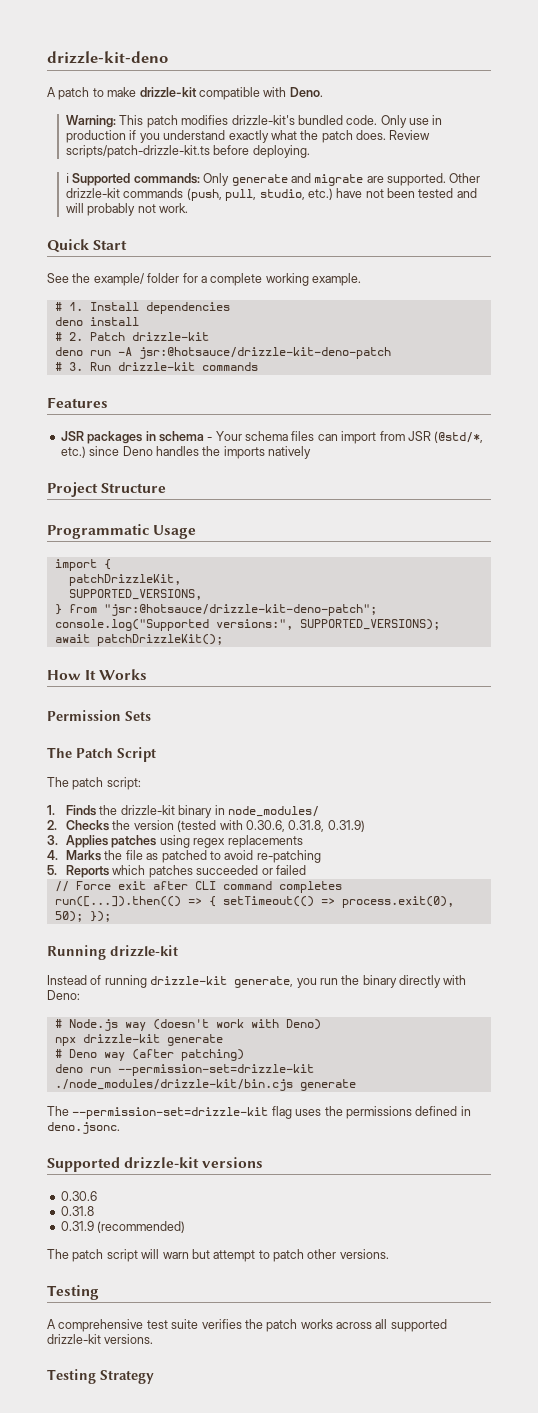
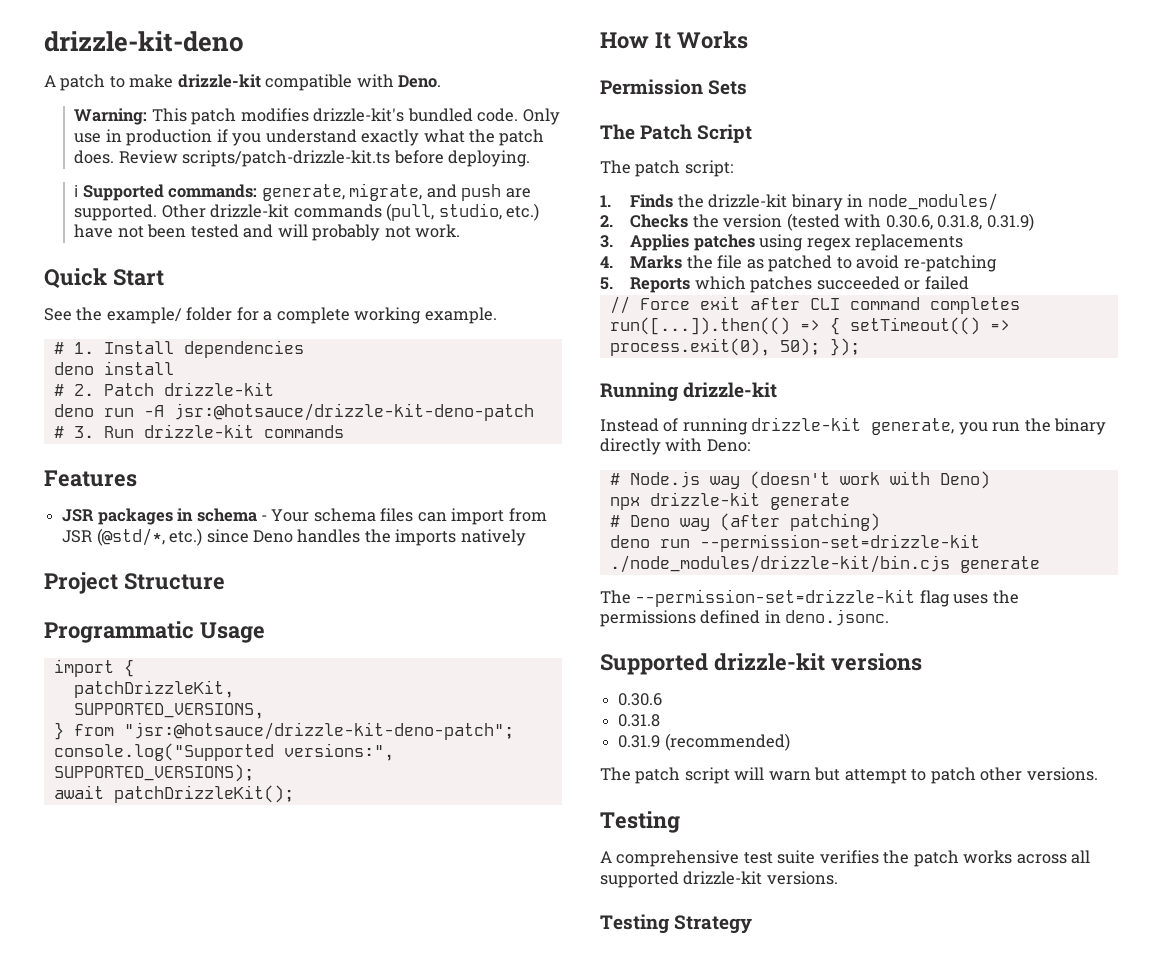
- ℹ Supported commands: Only generate and migrate are supported.
+ ℹ Supported commands: generate, migrate, and push are supported.
- Other drizzle-kit commands (push, pull, studio, etc.) have not been tested and will probably not work.
+ Other drizzle-kit commands (pull, studio, etc.) have not been tested and will probably not work.

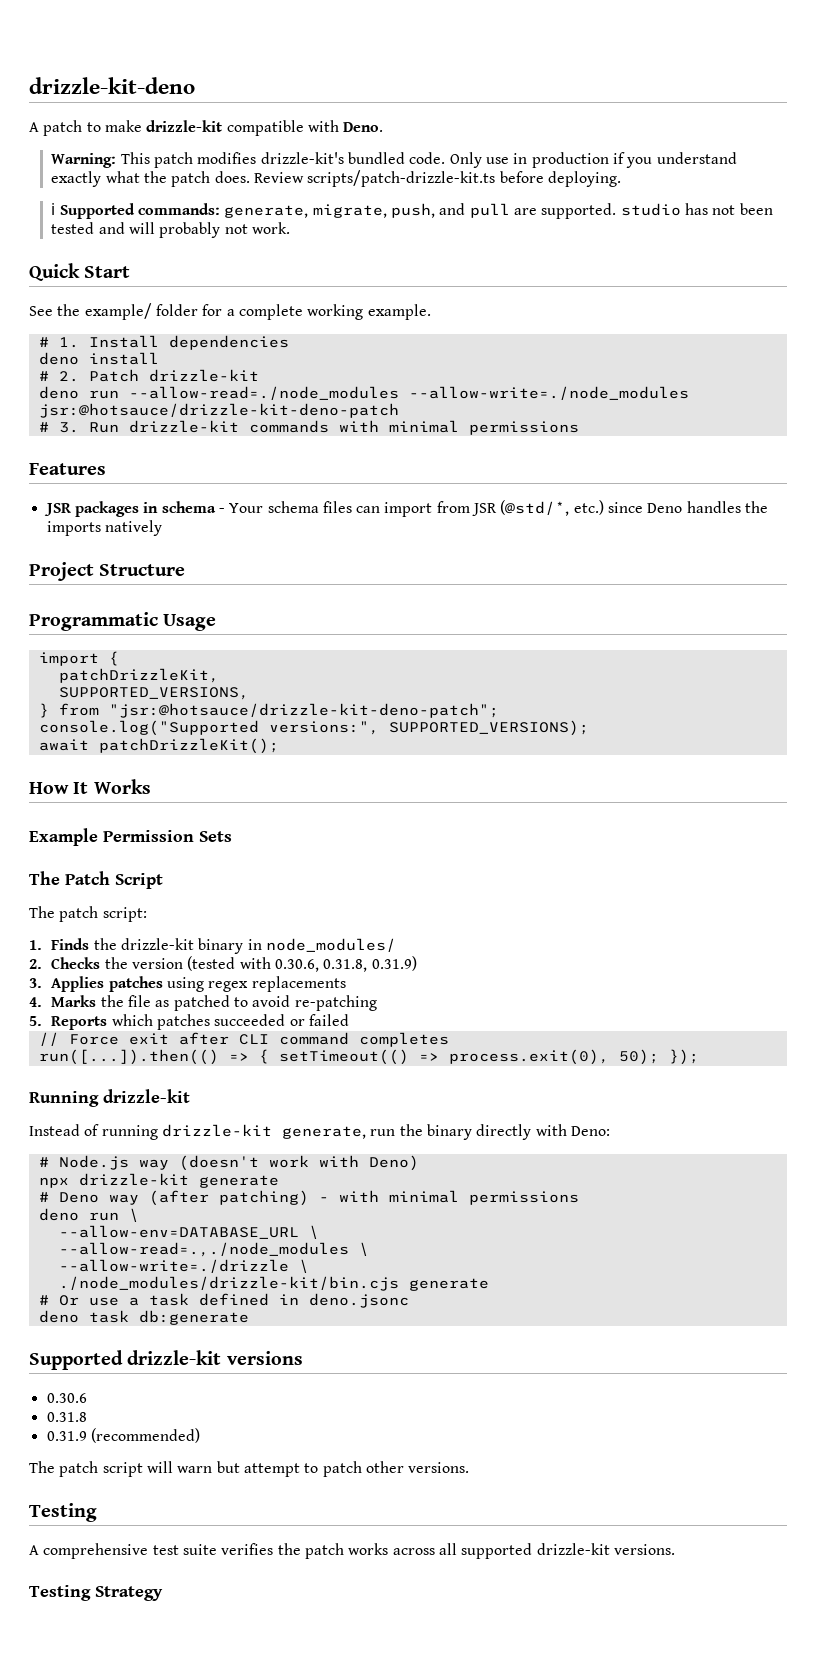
- ℹ Supported commands: generate, migrate, and push are supported. Other drizzle-kit commands (pull, studio, etc.) have not been tested and will probably not work.
+ ℹ Supported commands: generate, migrate, push, and pull are supported. studio has not been tested and will probably not work.
- deno run -A jsr:@hotsauce/drizzle-kit-deno-patch
+ deno run --allow-read=./node_modules --allow-write=./node_modules jsr:@hotsauce/drizzle-kit-deno-patch
- # 3. Run drizzle-kit commands
+ # 3. Run drizzle-kit commands with minimal permissions
- Permission Sets
+ Example Permission Sets
- Instead of running drizzle-kit generate, you run the binary directly with Deno:
+ Instead of running drizzle-kit generate, run the binary directly with Deno:
- # Deno way (after patching)
- deno run --permission-set=drizzle-kit ./node_modules/drizzle-kit/bin.cjs generate
- The --permission-set=drizzle-kit flag uses the permissions defined in deno.jsonc.
+ # Deno way (after patching) - with minimal permissions
+ deno run \
+ --allow-env=DATABASE_URL \
+ --allow-read=.,./node_modules \
+ --allow-write=./drizzle \
+ ./node_modules/drizzle-kit/bin.cjs generate
+ # Or use a task defined in deno.jsonc
+ deno task db:generate

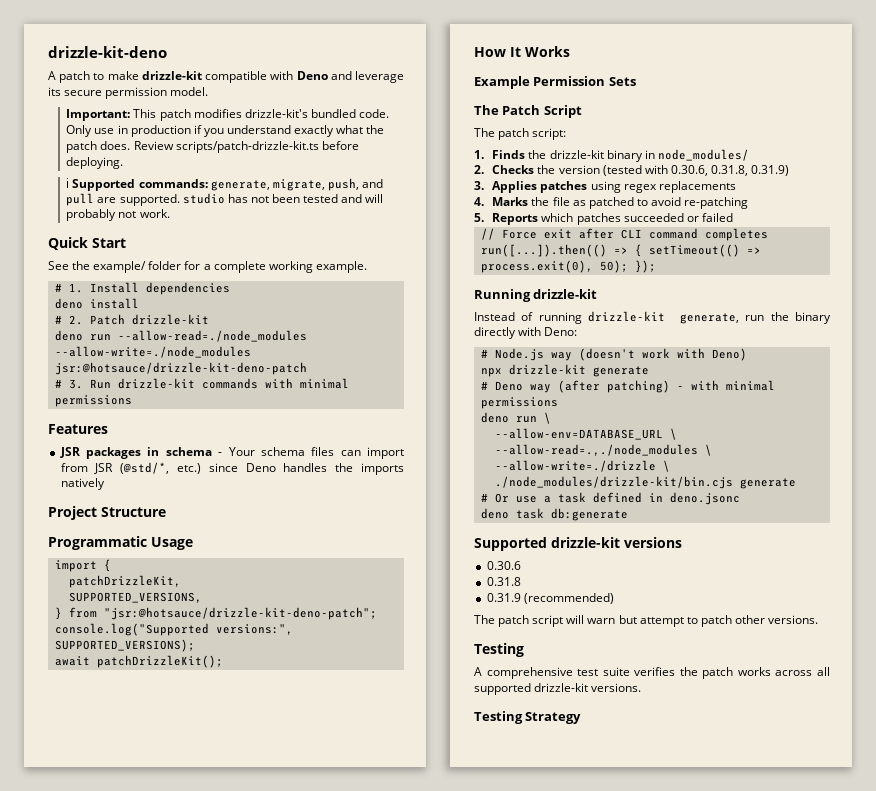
- A patch to make drizzle-kit compatible with Deno.
- Warning: This patch modifies drizzle-kit's bundled code.
+ A patch to make drizzle-kit compatible with Deno and leverage its secure permission model.
+ Important: This patch modifies drizzle-kit's bundled code.

